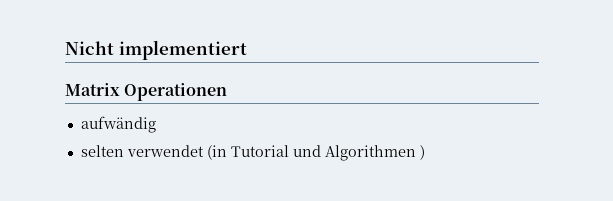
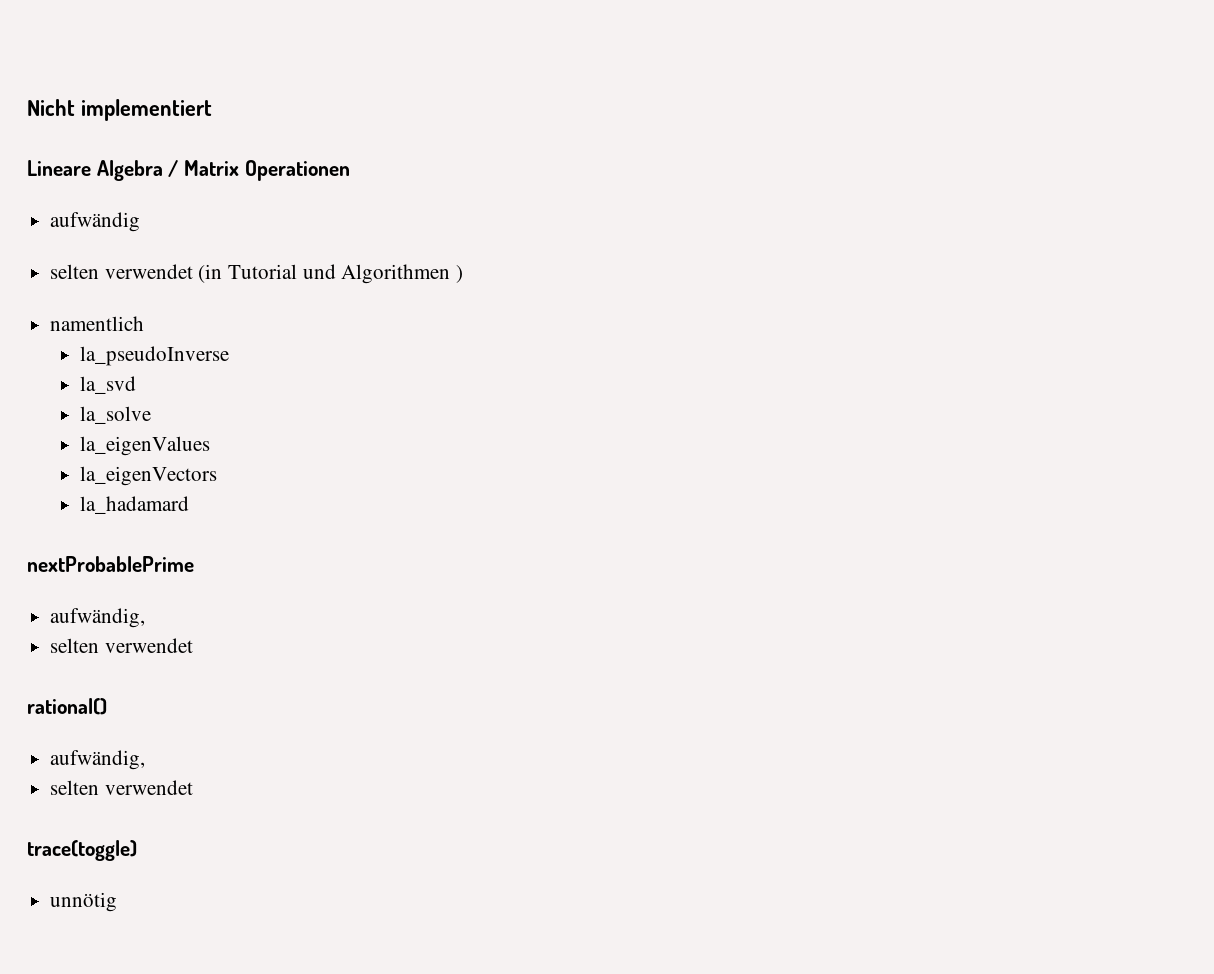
- Matrix Operationen
+ Lineare Algebra / Matrix Operationen
+ namentlich
+ la_pseudoInverse
+ la_svd
+ la_solve
+ la_eigenValues
+ la_eigenVectors
+ la_hadamard
+ nextProbablePrime
+ aufwändig,
+ selten verwendet
+ rational()
+ aufwändig,
+ selten verwendet
+ trace(toggle)
+ unnötig

